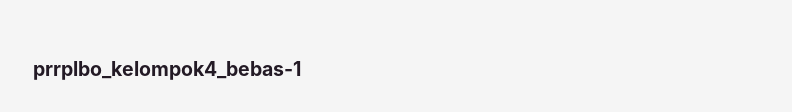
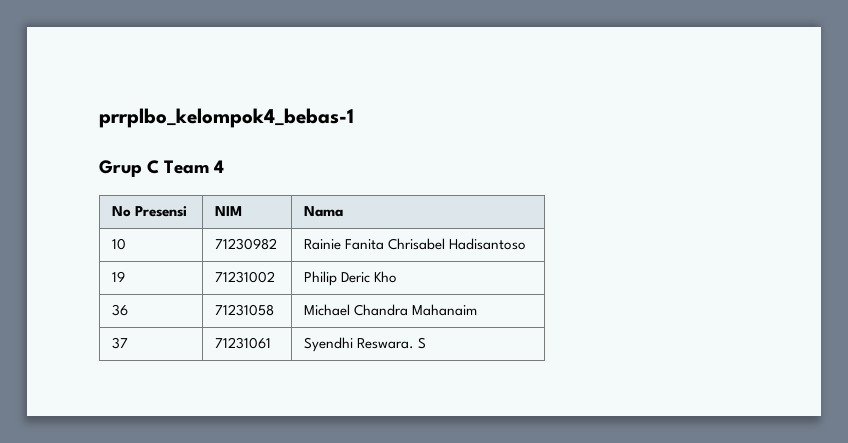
+ Grup C Team 4
+ No Presensi | NIM | Nama
+ 10 | 71230982 | Rainie Fanita Chrisabel Hadisantoso
+ 19 | 71231002 | Philip Deric Kho
+ 36 | 71231058 | Michael Chandra Mahanaim
+ 37 | 71231061 | Syendhi Reswara. S

